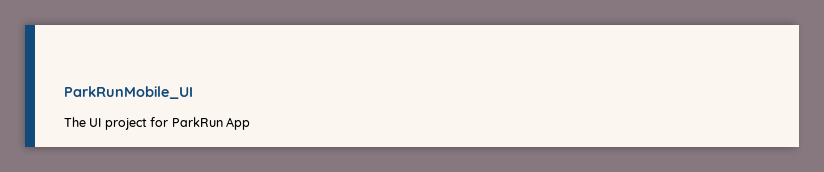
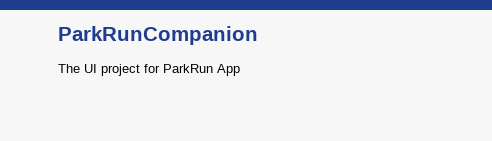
- ParkRunMobile_UI
+ ParkRunCompanion

